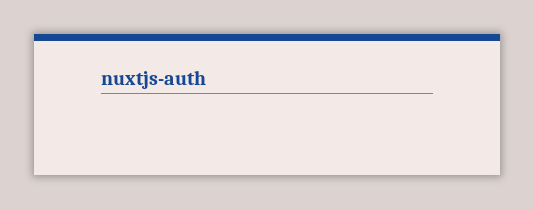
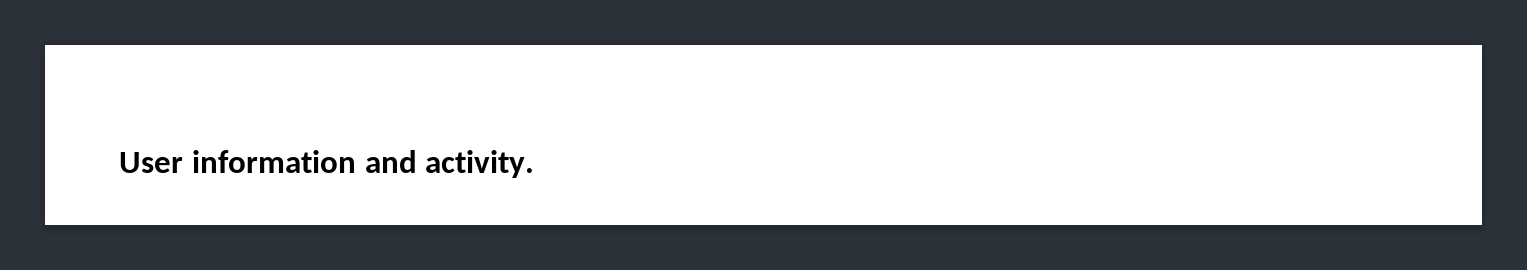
- nuxtjs-auth
+ User information and activity.

